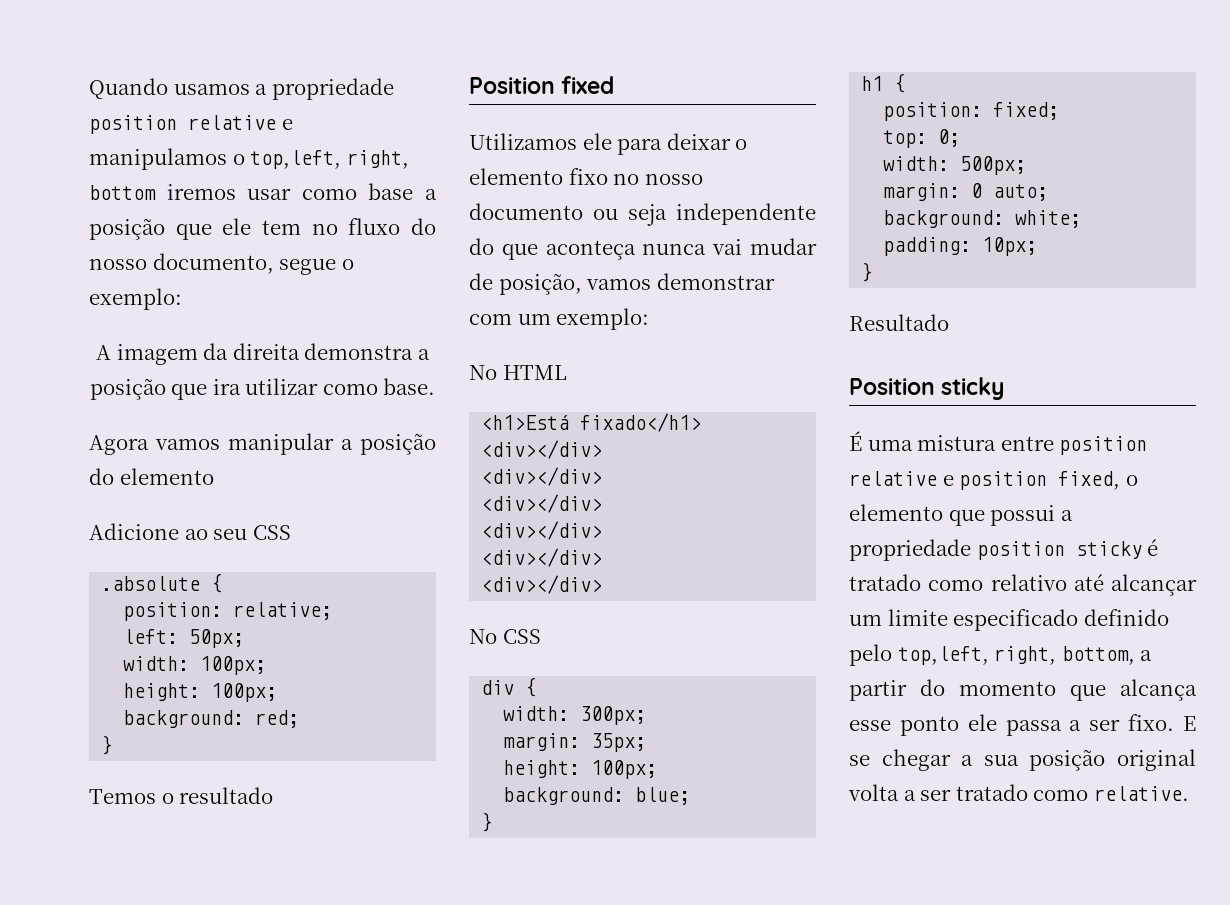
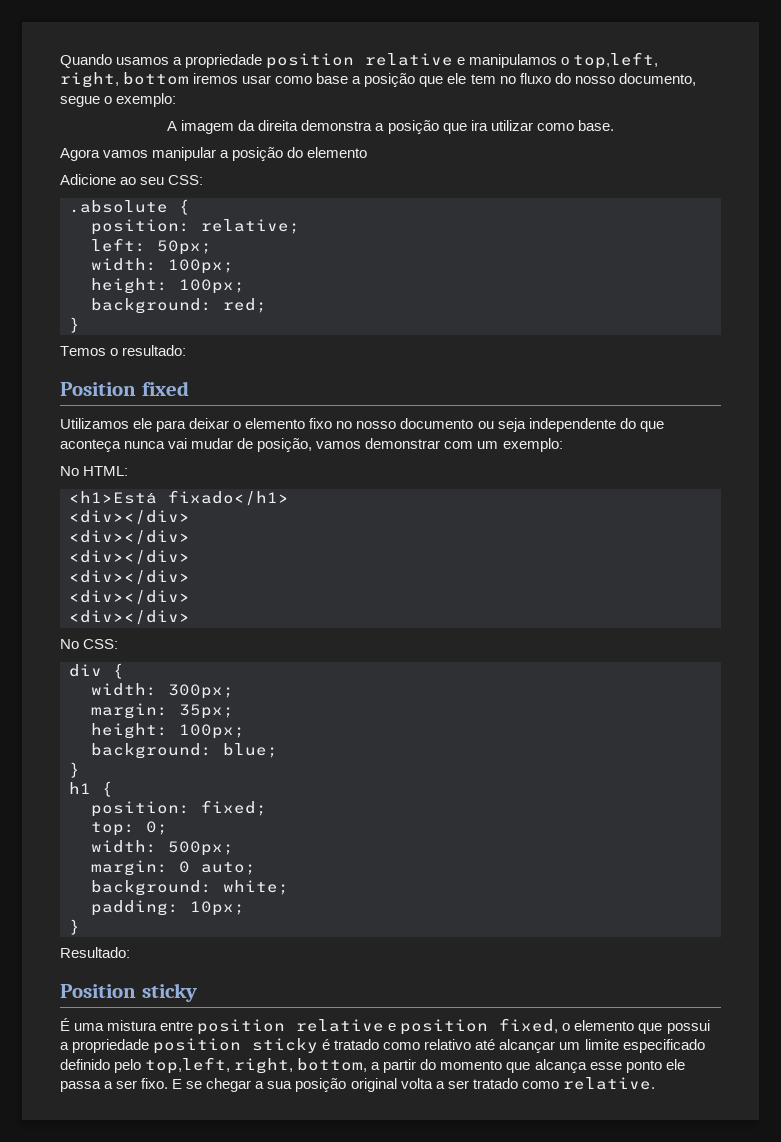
- Adicione ao seu CSS
+ Adicione ao seu CSS:
- Temos o resultado
+ Temos o resultado:
- No HTML
+ No HTML:
- No CSS
+ No CSS:
- Resultado
+ Resultado:

